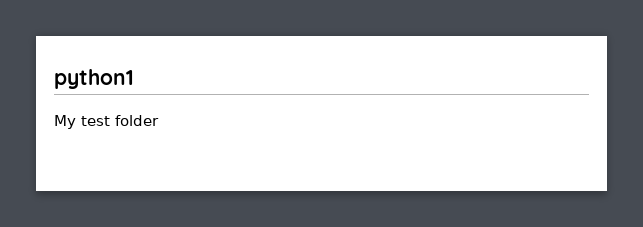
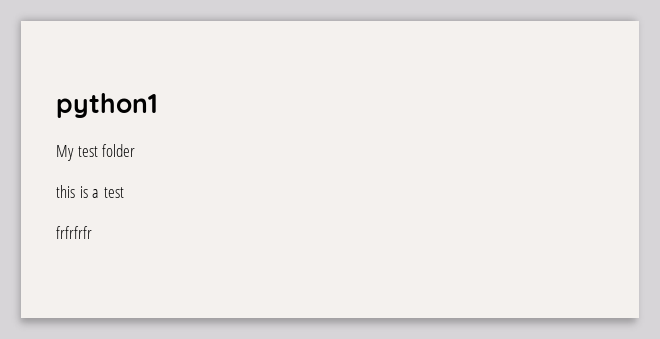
+ this is a test
+ frfrfrfr

